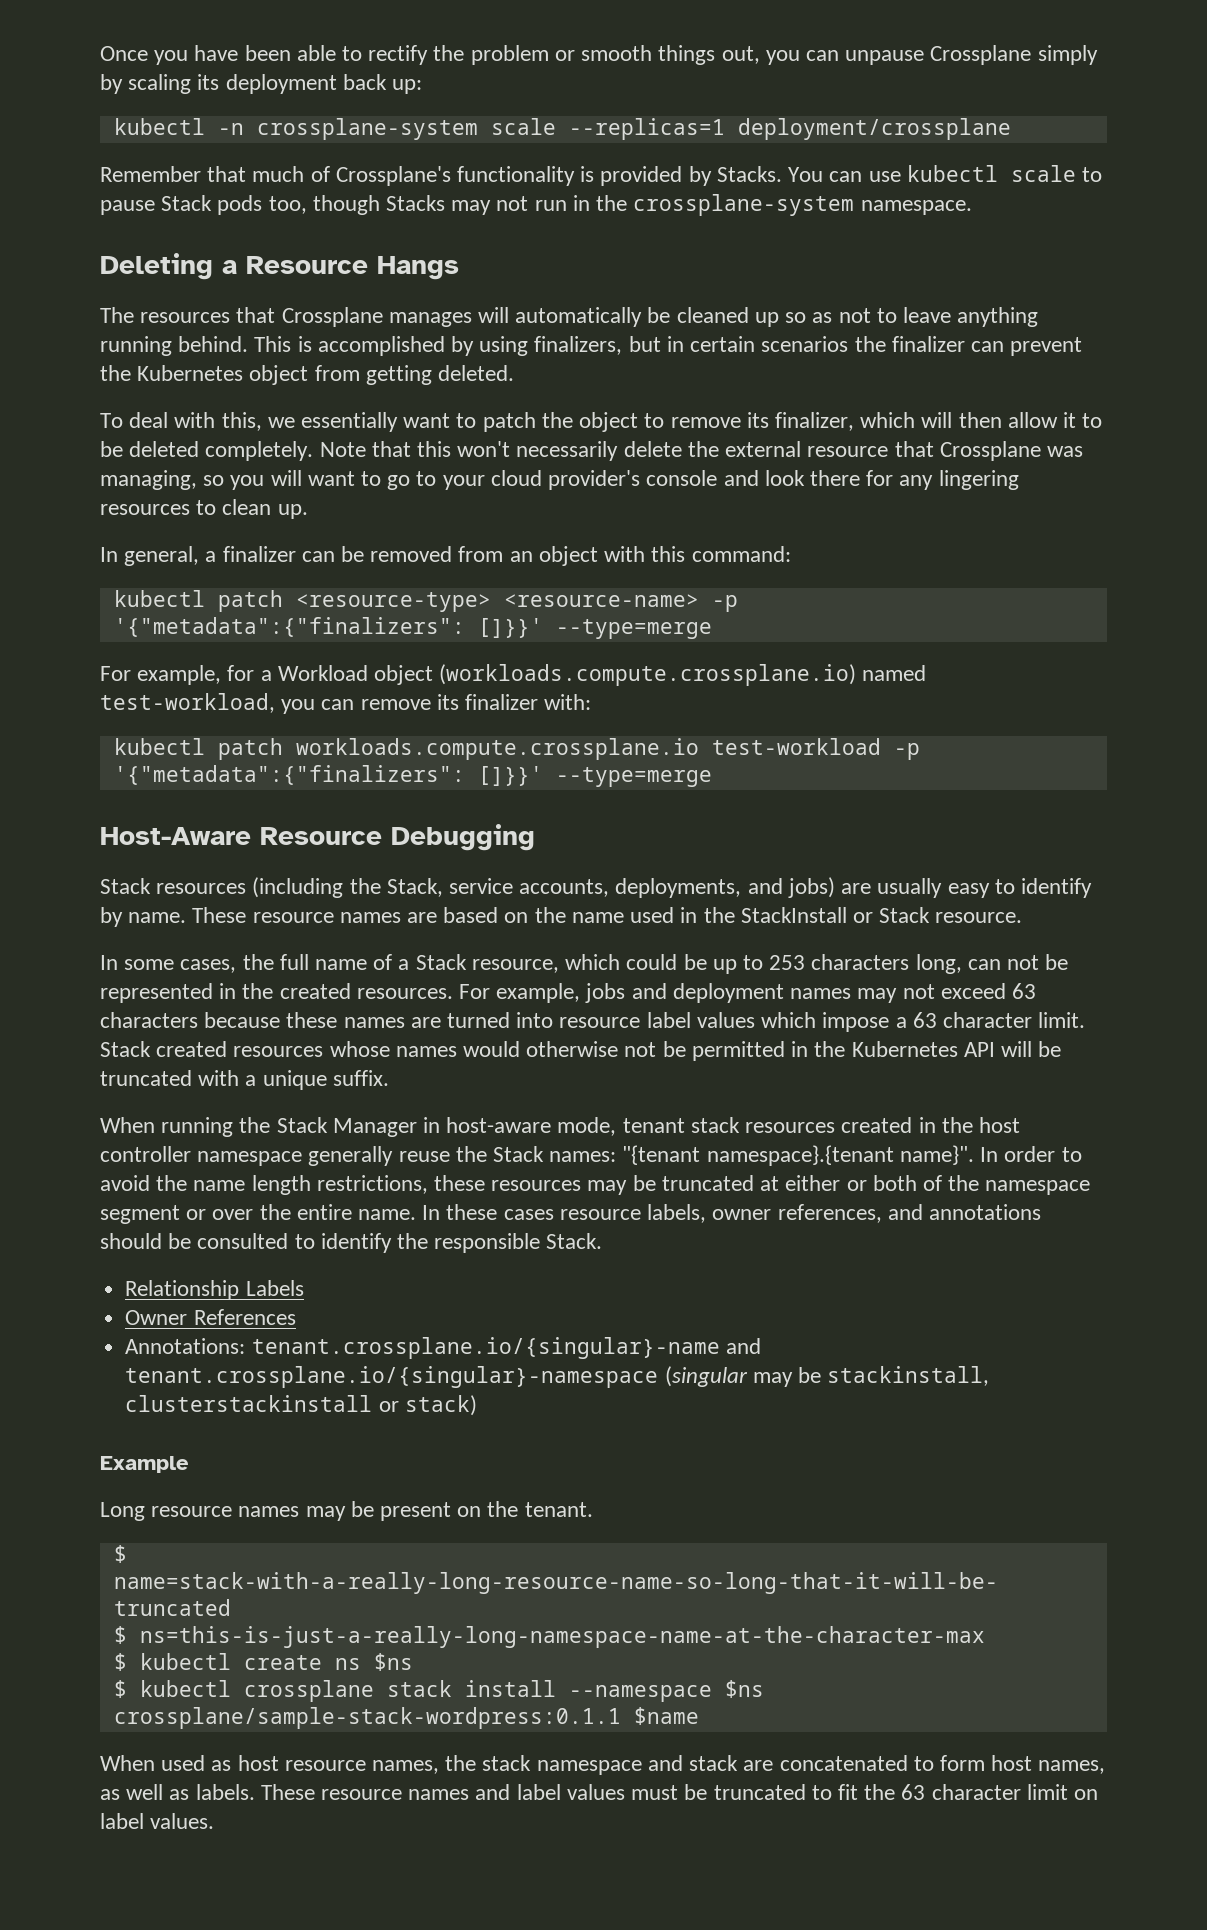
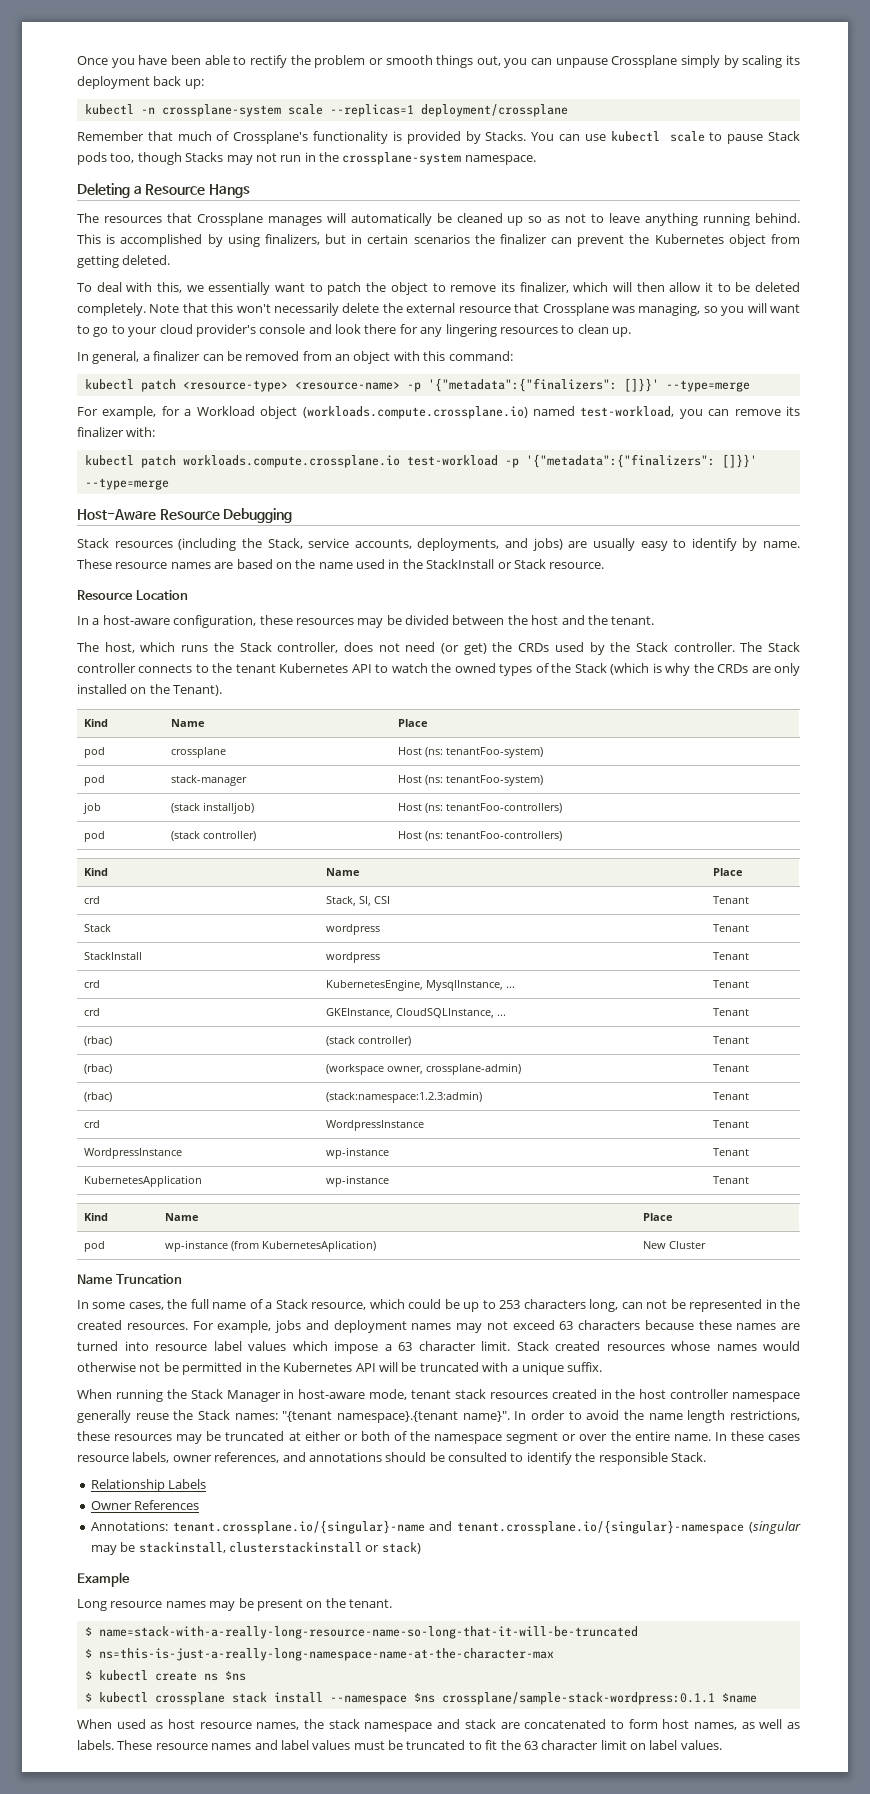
+ Resource Location
+ In a host-aware configuration, these resources may be divided between the host and the tenant.
+ The host, which runs the Stack controller, does not need (or get) the CRDs used by the Stack controller. The Stack controller connects to the tenant Kubernetes API to watch the owned types of the Stack (which is why the CRDs are only installed on the Tenant).
+ Kind | Name | Place
+ pod | crossplane | Host (ns: tenantFoo-system)
+ pod | stack-manager | Host (ns: tenantFoo-system)
+ job | (stack installjob) | Host (ns: tenantFoo-controllers)
+ pod | (stack controller) | Host (ns: tenantFoo-controllers)
+ Kind | Name | Place
+ crd | Stack, SI, CSI | Tenant
+ Stack | wordpress | Tenant
+ StackInstall | wordpress | Tenant
+ crd | KubernetesEngine, MysqlInstance, ... | Tenant
+ crd | GKEInstance, CloudSQLInstance, ... | Tenant
+ (rbac) | (stack controller) | Tenant
+ (rbac) | (workspace owner, crossplane-admin) | Tenant
+ (rbac) | (stack:namespace:1.2.3:admin) | Tenant
+ crd | WordpressInstance | Tenant
+ WordpressInstance | wp-instance | Tenant
+ KubernetesApplication | wp-instance | Tenant
+ Kind | Name | Place
+ pod | wp-instance (from KubernetesAplication) | New Cluster
+ Name Truncation

